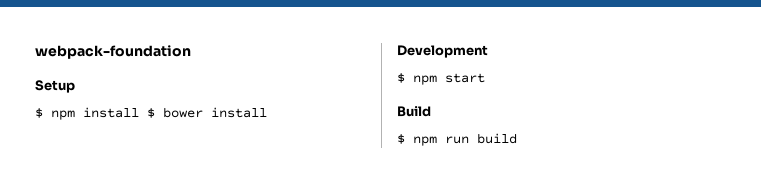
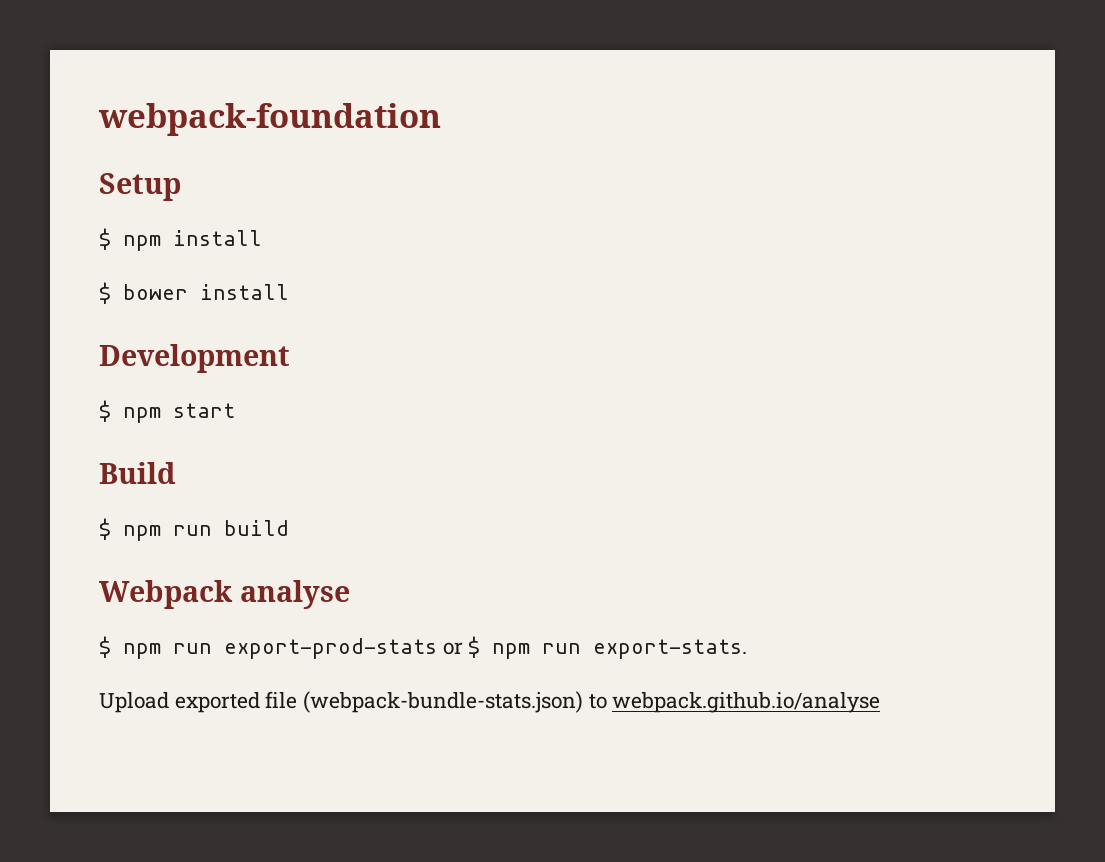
- $ npm install $ bower install
+ $ npm install
+ $ bower install
+ Webpack analyse
+ $ npm run export-prod-stats or $ npm run export-stats.
+ Upload exported file (webpack-bundle-stats.json) to webpack.github.io/analyse

